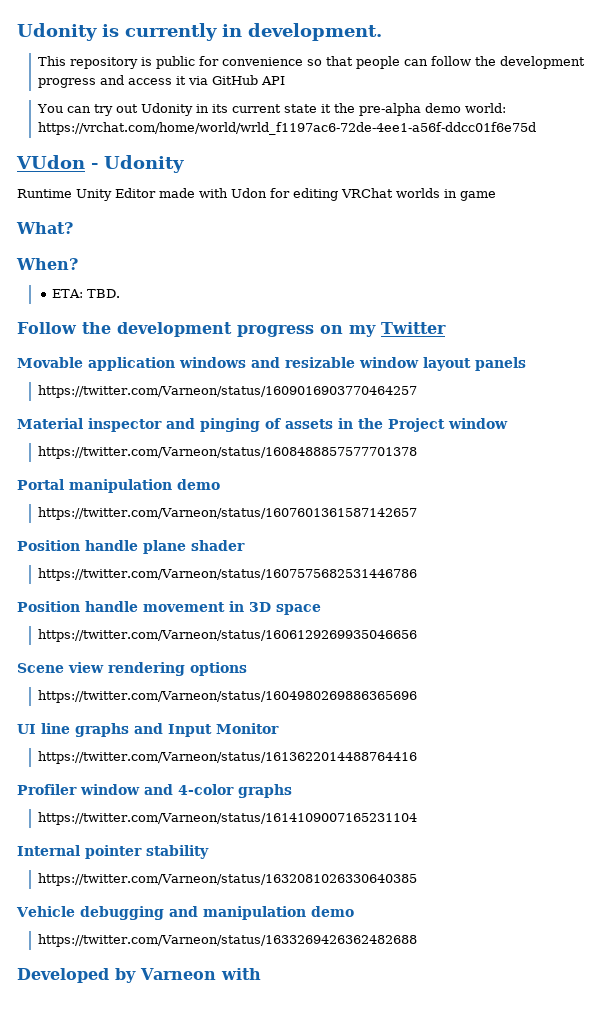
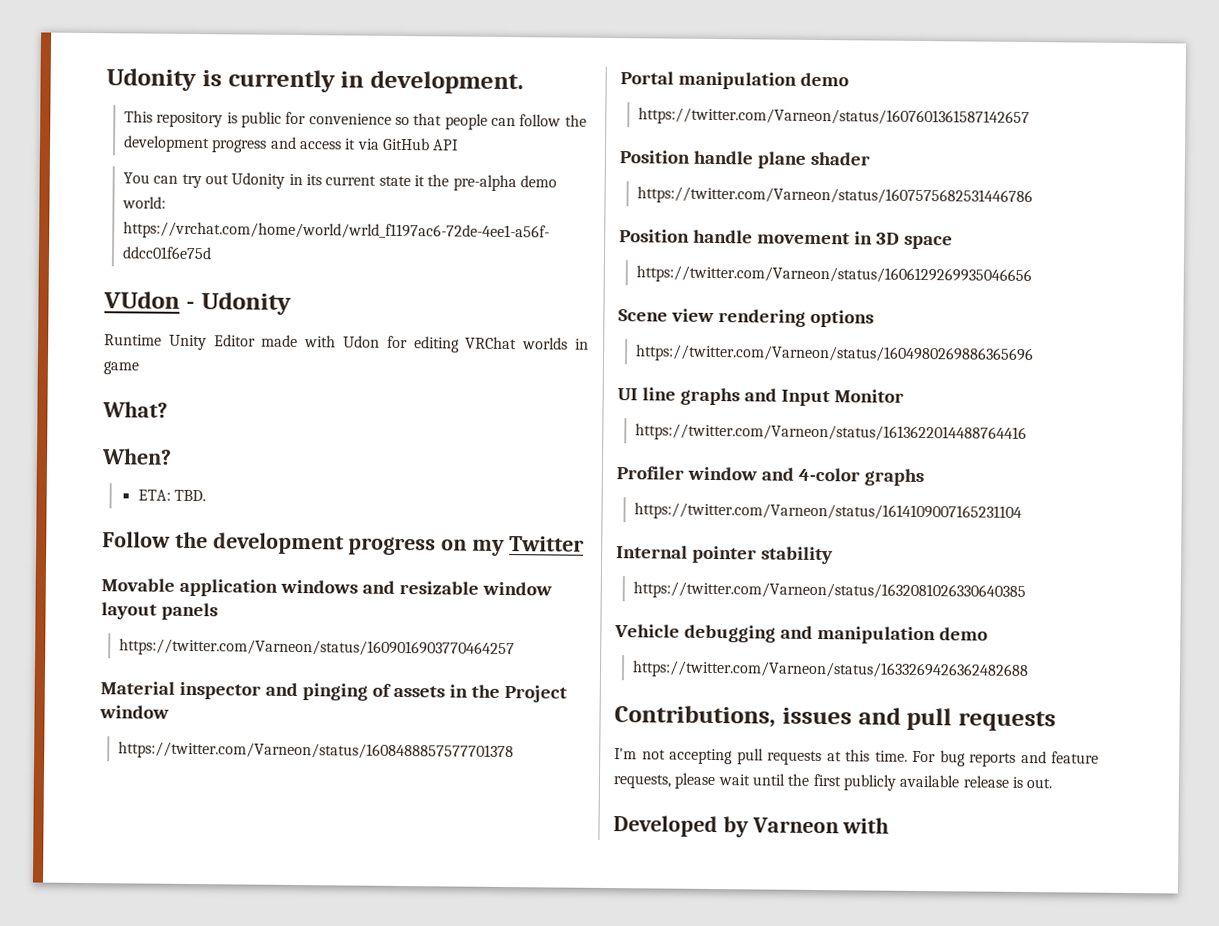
+ Contributions, issues and pull requests
+ I'm not accepting pull requests at this time. For bug reports and feature requests, please wait until the first publicly available release is out.

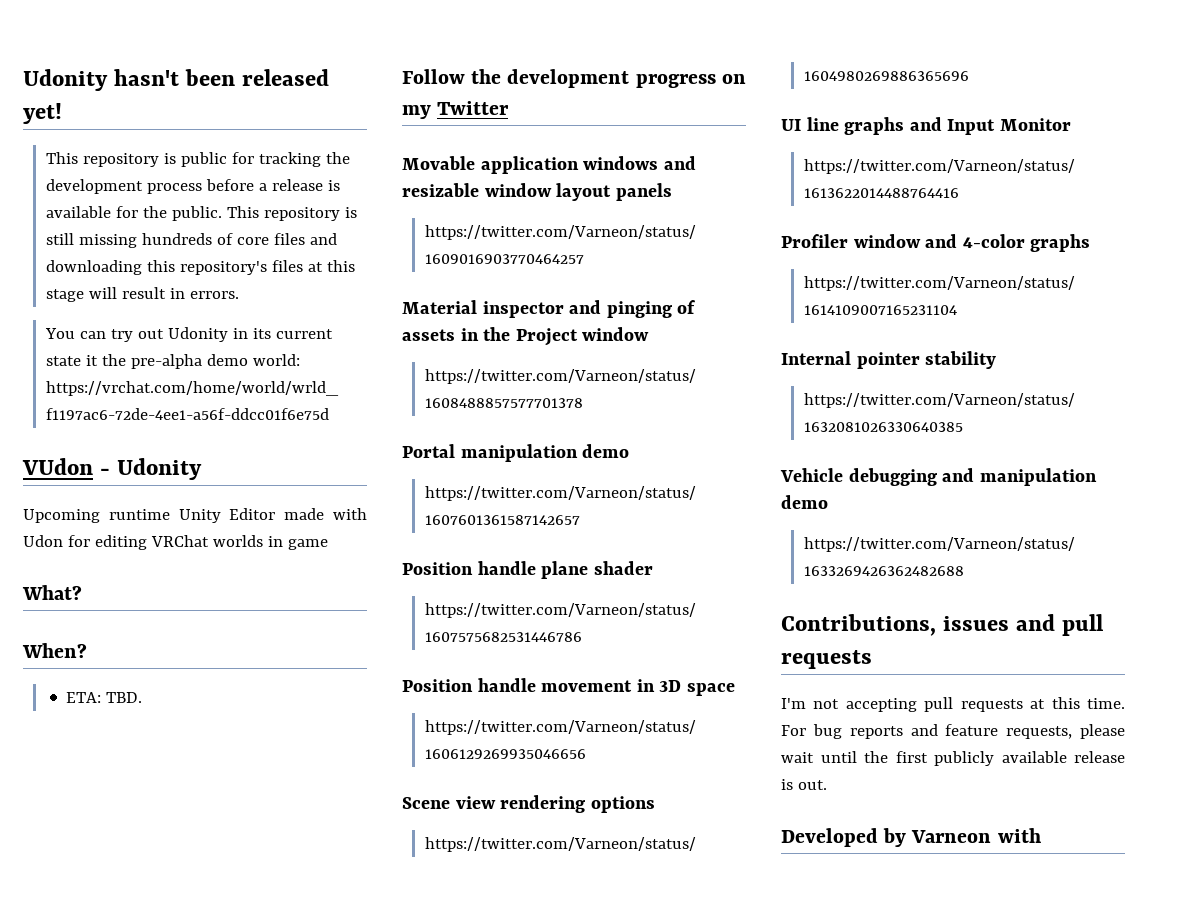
- Udonity is currently in development.
+ Udonity hasn't been released yet!
- This repository is public for convenience so that people can follow the development progress and access it via GitHub API
+ This repository is public for tracking the development process before a release is available for the public. This repository is still missing hundreds of core files and downloading this repository's files at this stage will result in errors.
- Runtime Unity Editor made with Udon for editing VRChat worlds in game
+ Upcoming runtime Unity Editor made with Udon for editing VRChat worlds in game

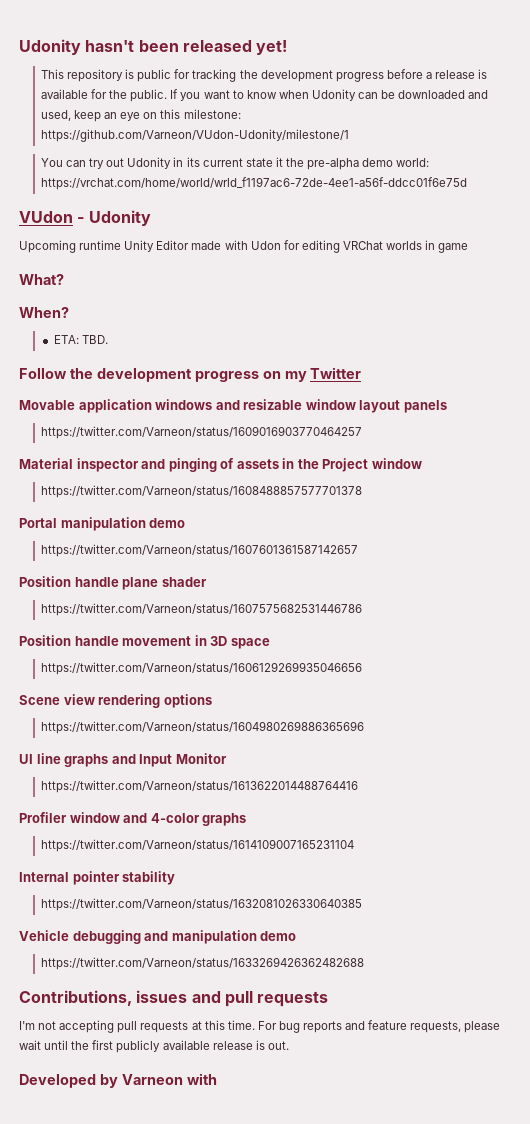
- This repository is public for tracking the development process before a release is available for the public.
+ This repository is public for tracking the development progress before a release is available for the public.
- This repository is still missing hundreds of core files and downloading this repository's files at this stage will result in errors.
+ If you want to know when Udonity can be downloaded and used, keep an eye on this milestone: https://github.com/Varneon/VUdon-Udonity/milestone/1

